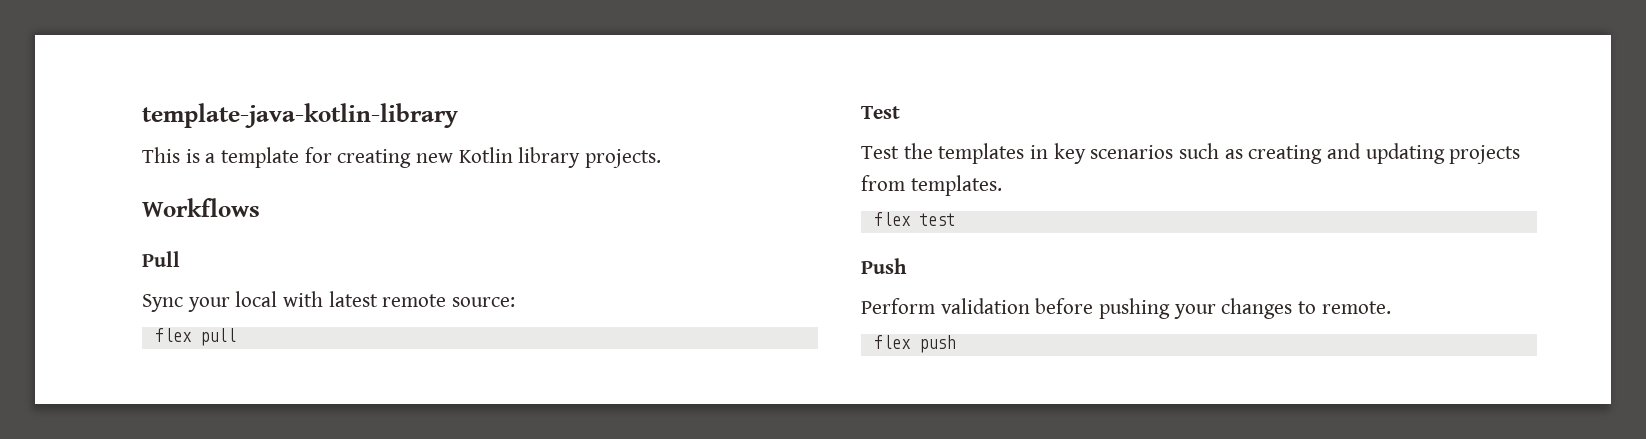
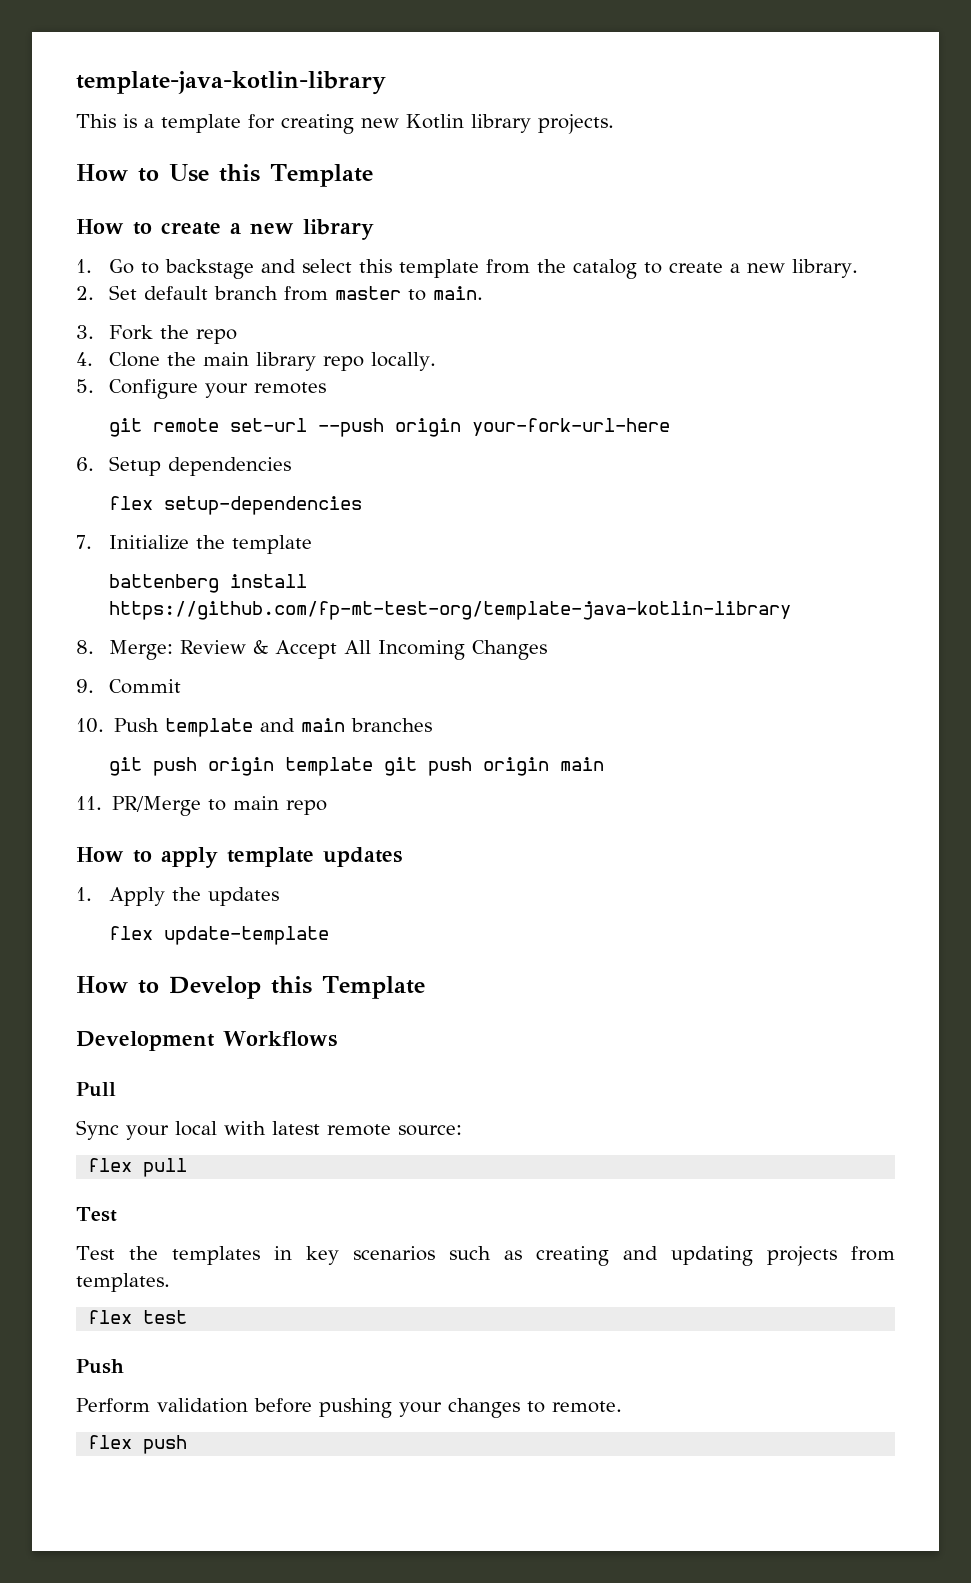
- Workflows
+ How to Use this Template
+ How to create a new library
+ 1. Go to backstage and select this template from the catalog to create a new library.
+ 2. Set default branch from master to main.
+ 3. Fork the repo
+ 4. Clone the main library repo locally.
+ 5. Configure your remotes
+ git remote set-url --push origin your-fork-url-here
+ 6. Setup dependencies
+ flex setup-dependencies
+ 7. Initialize the template
+ battenberg install https://github.com/fp-mt-test-org/template-java-kotlin-library
+ 8. Merge: Review & Accept All Incoming Changes
+ 9. Commit
+ 10. Push template and main branches
+ git push origin template git push origin main
+ 11. PR/Merge to main repo
+ How to apply template updates
+ 1. Apply the updates
+ flex update-template
+ How to Develop this Template
+ Development Workflows

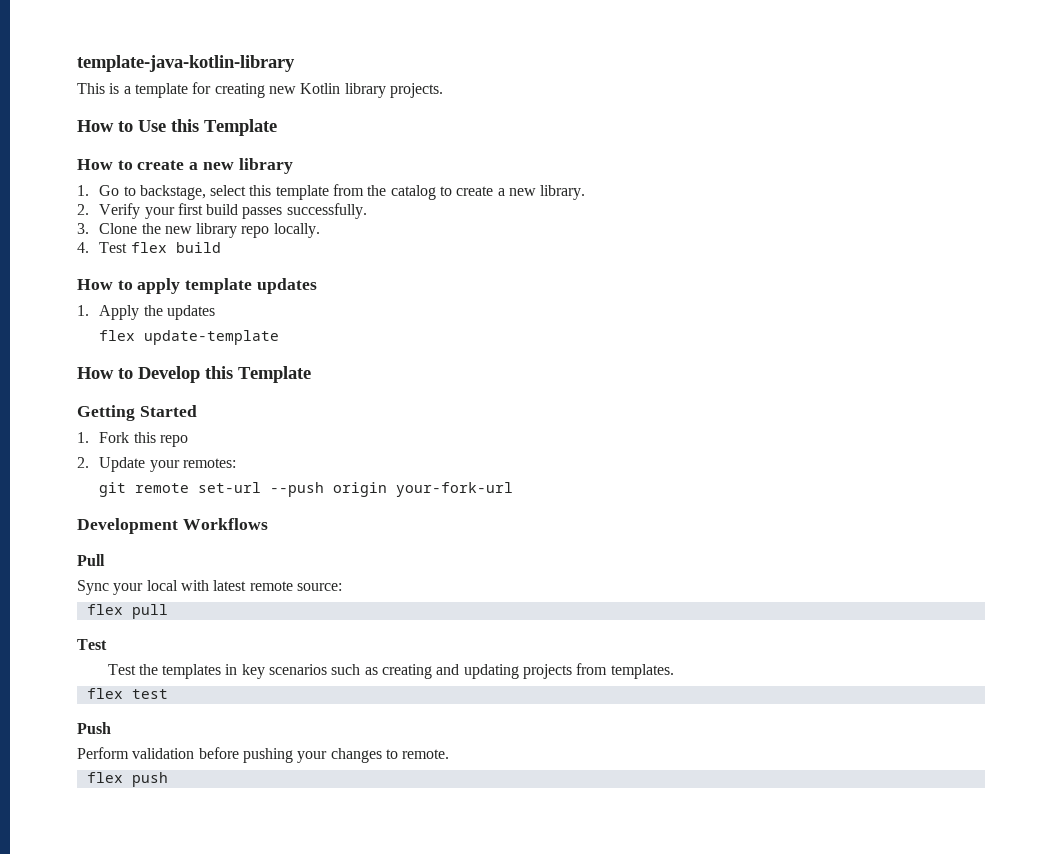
- 1. Go to backstage and select this template from the catalog to create a new library.
+ 1. Go to backstage, select this template from the catalog to create a new library.
- 2. Set default branch from master to main.
- 3. Fork the repo
- 4. Clone the main library repo locally.
+ 2. Verify your first build passes successfully.
+ 3. Clone the new library repo locally.
- 5. Configure your remotes
- git remote set-url --push origin your-fork-url-here
- 6. Setup dependencies
- flex setup-dependencies
- 7. Initialize the template
- battenberg install https://github.com/fp-mt-test-org/template-java-kotlin-library
- 8. Merge: Review & Accept All Incoming Changes
- 9. Commit
- 10. Push template and main branches
- git push origin template git push origin main
- 11. PR/Merge to main repo
+ 4. Test flex build
+ Getting Started
+ 1. Fork this repo
+ 2. Update your remotes:
+ git remote set-url --push origin your-fork-url

